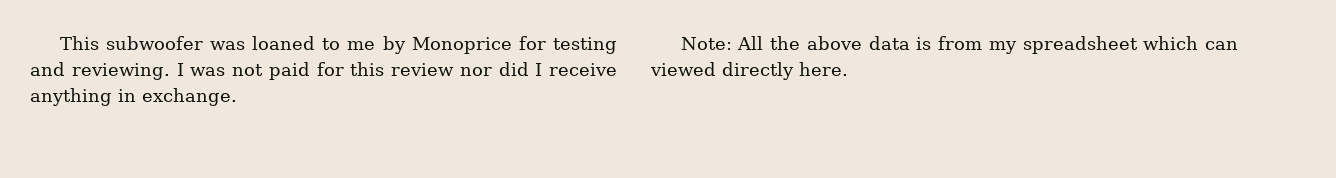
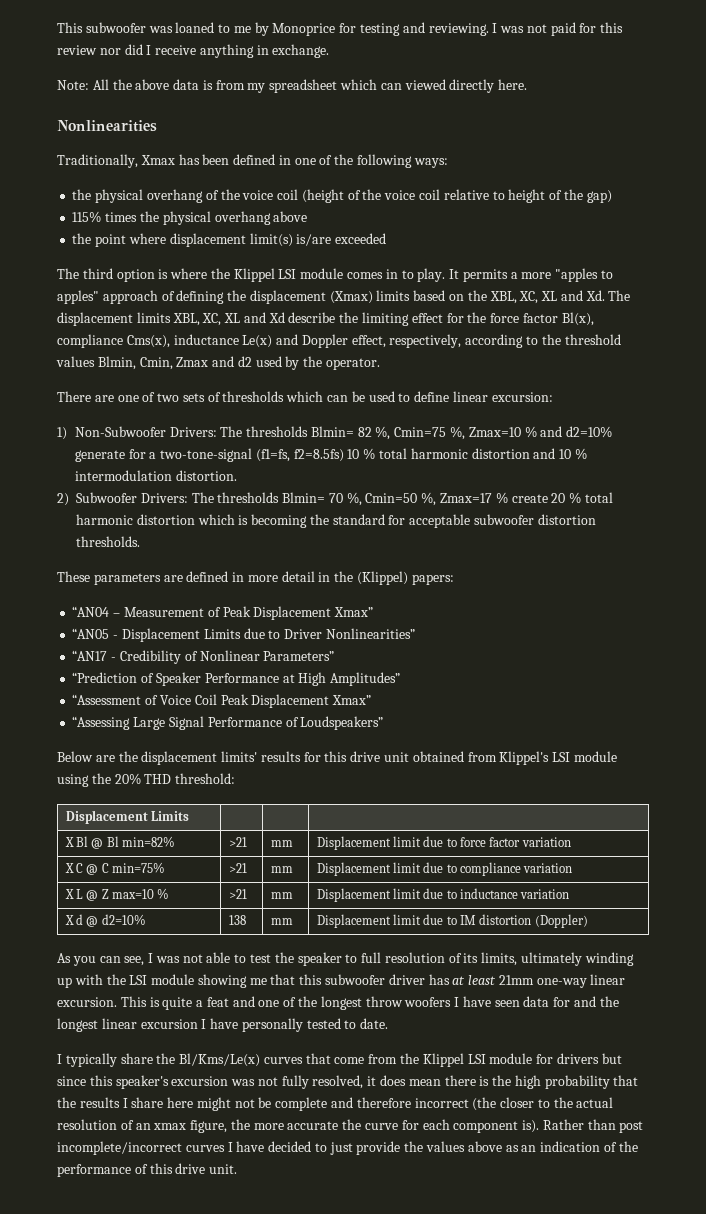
+ Nonlinearities
+ Traditionally, Xmax has been defined in one of the following ways:
+ the physical overhang of the voice coil (height of the voice coil relative to height of the gap)
+ 115% times the physical overhang above
+ the point where displacement limit(s) is/are exceeded
+ The third option is where the Klippel LSI module comes in to play. It permits a more "apples to apples" approach of defining the displacement (Xmax) limits based on the XBL, XC, XL and Xd. The displacement limits XBL, XC, XL and Xd describe the limiting effect for the force factor Bl(x), compliance Cms(x), inductance Le(x) and Doppler effect, respectively, according to the threshold values Blmin, Cmin, Zmax and d2 used by the operator.
+ There are one of two sets of thresholds which can be used to define linear excursion:
+ 1) Non-Subwoofer Drivers: The thresholds Blmin= 82 %, Cmin=75 %, Zmax=10 % and d2=10% generate for a two-tone-signal (f1=fs, f2=8.5fs) 10 % total harmonic distortion and 10 % intermodulation distortion.
+ 2) Subwoofer Drivers: The thresholds Blmin= 70 %, Cmin=50 %, Zmax=17 % create 20 % total harmonic distortion which is becoming the standard for acceptable subwoofer distortion thresholds.
+ These parameters are defined in more detail in the (Klippel) papers:
+ “AN04 – Measurement of Peak Displacement Xmax”
+ “AN05 - Displacement Limits due to Driver Nonlinearities”
+ “AN17 - Credibility of Nonlinear Parameters”
+ “Prediction of Speaker Performance at High Amplitudes”
+ “Assessment of Voice Coil Peak Displacement Xmax”
+ “Assessing Large Signal Performance of Loudspeakers”
+ Below are the displacement limits' results for this drive unit obtained from Klippel's LSI module using the 20% THD threshold:
+ Displacement Limits | | |
+ X Bl @ Bl min=82% | >21 | mm | Displacement limit due to force factor variation
+ X C @ C min=75% | >21 | mm | Displacement limit due to compliance variation
+ X L @ Z max=10 % | >21 | mm | Displacement limit due to inductance variation
+ X d @ d2=10% | 138 | mm | Displacement limit due to IM distortion (Doppler)
+ As you can see, I was not able to test the speaker to full resolution of its limits, ultimately winding up with the LSI module showing me that this subwoofer driver has at least 21mm one-way linear excursion. This is quite a feat and one of the longest throw woofers I have seen data for and the longest linear excursion I have personally tested to date.
+ I typically share the Bl/Kms/Le(x) curves that come from the Klippel LSI module for drivers but since this speaker's excursion was not fully resolved, it does mean there is the high probability that the results I share here might not be complete and therefore incorrect (the closer to the actual resolution of an xmax figure, the more accurate the curve for each component is). Rather than post incomplete/incorrect curves I have decided to just provide the values above as an indication of the performance of this drive unit.

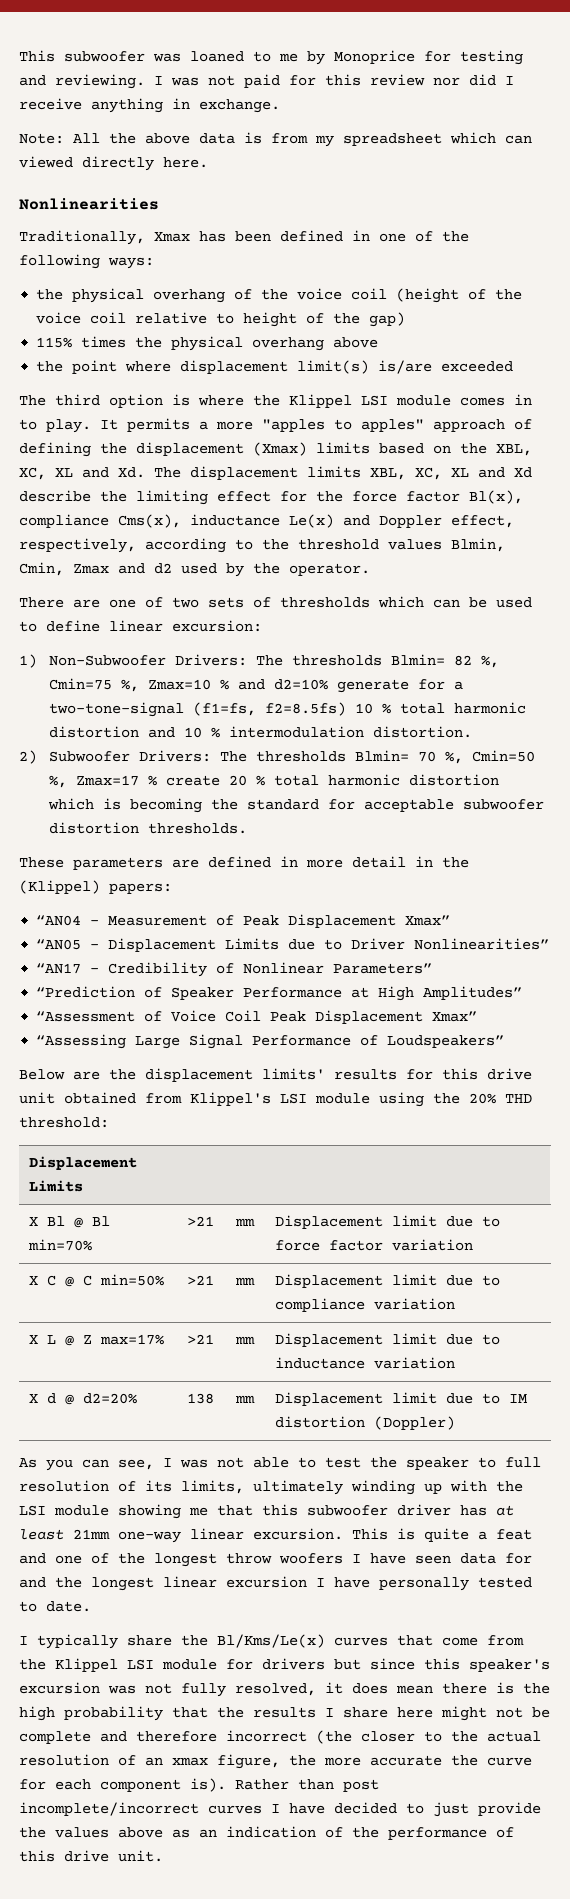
- X Bl @ Bl min=82% | >21 | mm | Displacement limit due to force factor variation
+ X Bl @ Bl min=70% | >21 | mm | Displacement limit due to force factor variation
- X C @ C min=75% | >21 | mm | Displacement limit due to compliance variation
+ X C @ C min=50% | >21 | mm | Displacement limit due to compliance variation
- X L @ Z max=10 % | >21 | mm | Displacement limit due to inductance variation
+ X L @ Z max=17% | >21 | mm | Displacement limit due to inductance variation
- X d @ d2=10% | 138 | mm | Displacement limit due to IM distortion (Doppler)
+ X d @ d2=20% | 138 | mm | Displacement limit due to IM distortion (Doppler)

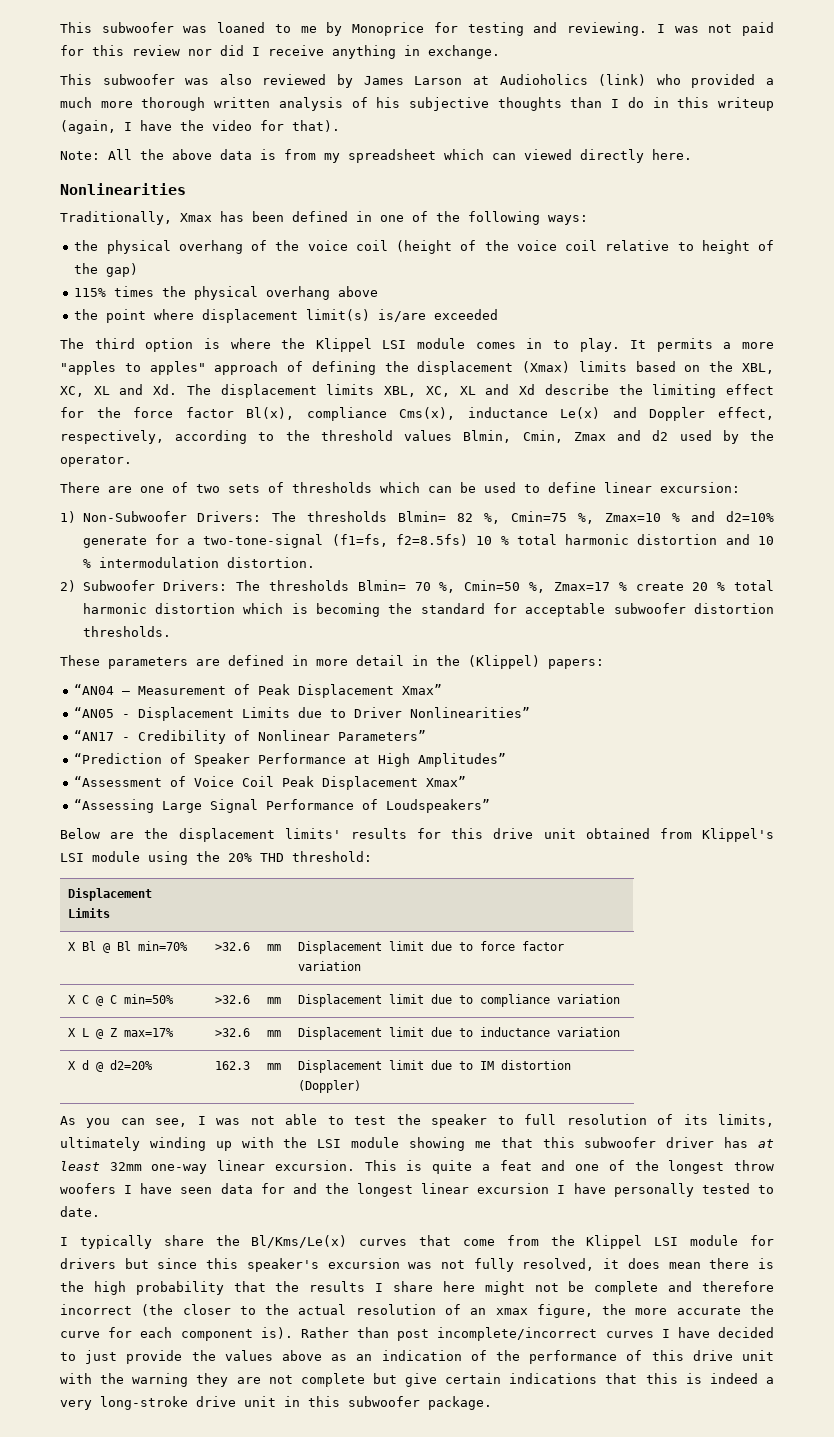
+ This subwoofer was also reviewed by James Larson at Audioholics (link) who provided a much more thorough written analysis of his subjective thoughts than I do in this writeup (again, I have the video for that).
- X Bl @ Bl min=70% | >21 | mm | Displacement limit due to force factor variation
+ X Bl @ Bl min=70% | >32.6 | mm | Displacement limit due to force factor variation
- X C @ C min=50% | >21 | mm | Displacement limit due to compliance variation
+ X C @ C min=50% | >32.6 | mm | Displacement limit due to compliance variation
- X L @ Z max=17% | >21 | mm | Displacement limit due to inductance variation
+ X L @ Z max=17% | >32.6 | mm | Displacement limit due to inductance variation
- X d @ d2=20% | 138 | mm | Displacement limit due to IM distortion (Doppler)
+ X d @ d2=20% | 162.3 | mm | Displacement limit due to IM distortion (Doppler)
- As you can see, I was not able to test the speaker to full resolution of its limits, ultimately winding up with the LSI module showing me that this subwoofer driver has at least 21mm one-way linear excursion.
+ As you can see, I was not able to test the speaker to full resolution of its limits, ultimately winding up with the LSI module showing me that this subwoofer driver has at least 32mm one-way linear excursion.
- Rather than post incomplete/incorrect curves I have decided to just provide the values above as an indication of the performance of this drive unit.
+ Rather than post incomplete/incorrect curves I have decided to just provide the values above as an indication of the performance of this drive unit with the warning they are not complete but give certain indications that this is indeed a very long-stroke drive unit in this subwoofer package.

